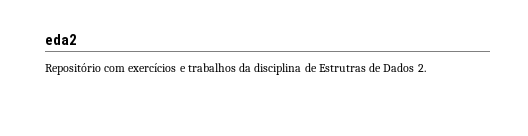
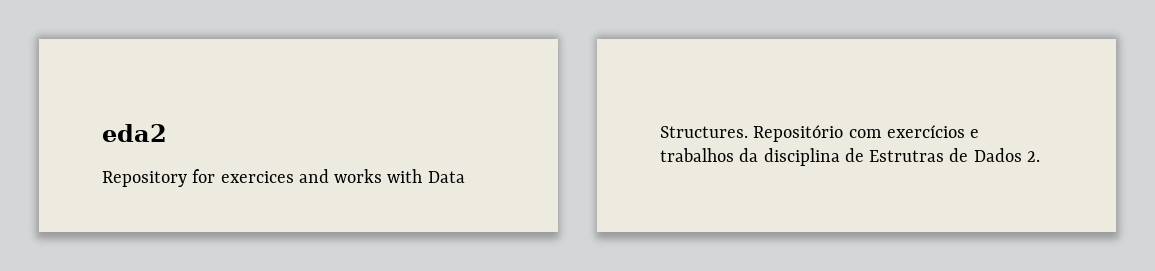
+ Repository for exercices and works with Data Structures.

